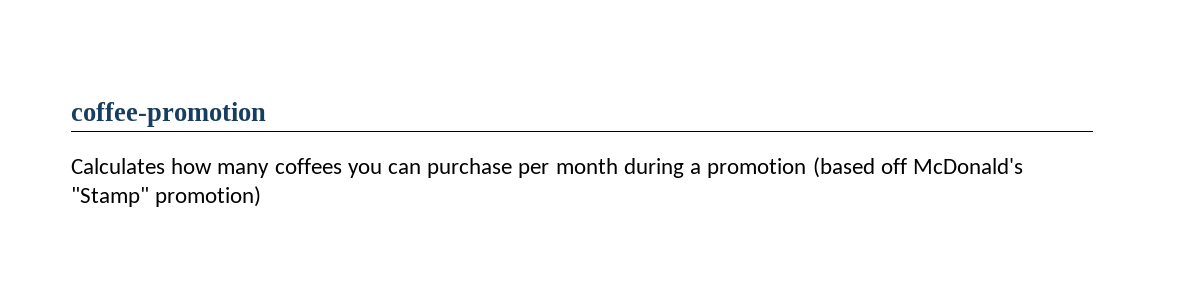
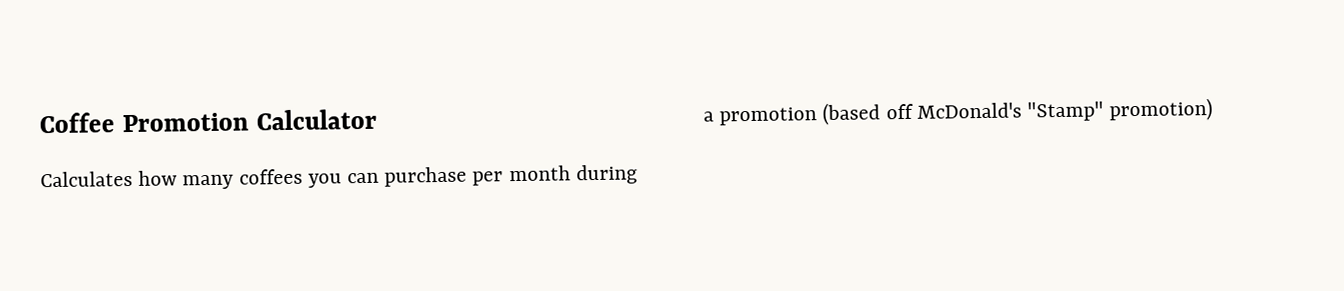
- coffee-promotion
+ Coffee Promotion Calculator

